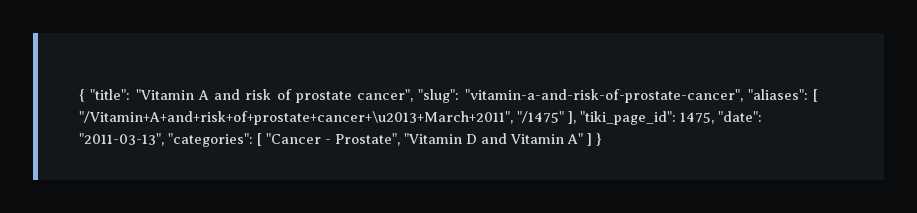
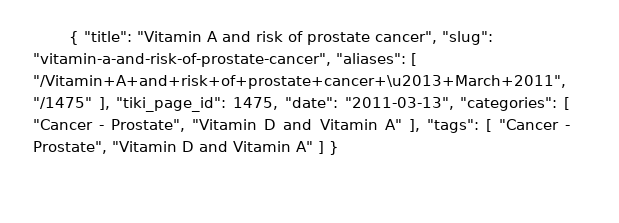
- { "title": "Vitamin A and risk of prostate cancer", "slug": "vitamin-a-and-risk-of-prostate-cancer", "aliases": [ "/Vitamin+A+and+risk+of+prostate+cancer+\u2013+March+2011", "/1475" ], "tiki_page_id": 1475, "date": "2011-03-13", "categories": [ "Cancer - Prostate", "Vitamin D and Vitamin A" ] }
+ { "title": "Vitamin A and risk of prostate cancer", "slug": "vitamin-a-and-risk-of-prostate-cancer", "aliases": [ "/Vitamin+A+and+risk+of+prostate+cancer+\u2013+March+2011", "/1475" ], "tiki_page_id": 1475, "date": "2011-03-13", "categories": [ "Cancer - Prostate", "Vitamin D and Vitamin A" ], "tags": [ "Cancer - Prostate", "Vitamin D and Vitamin A" ] }

